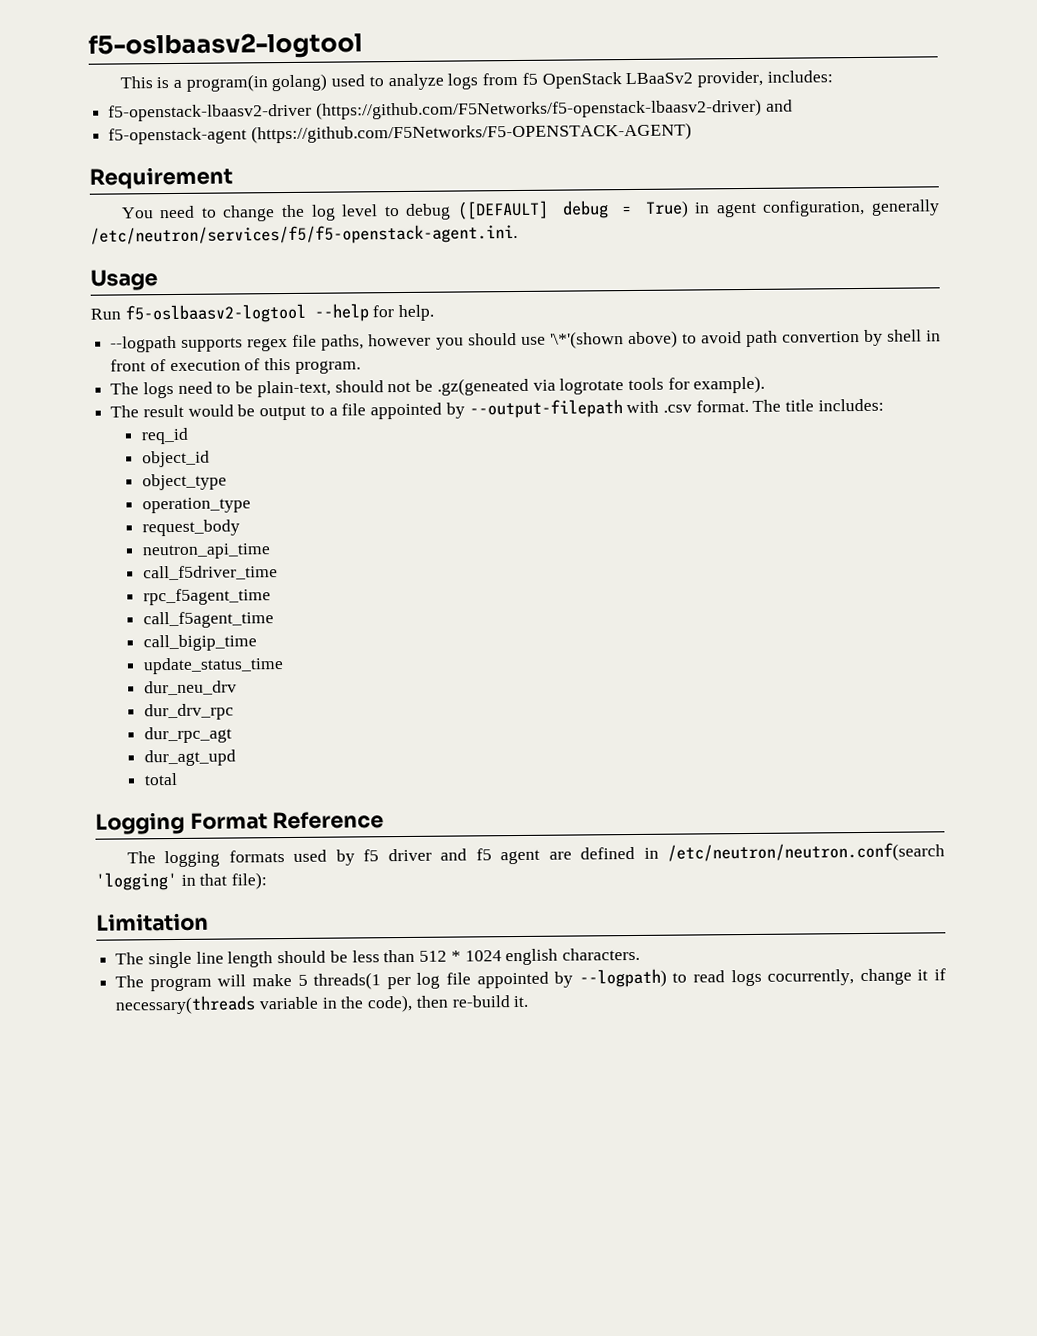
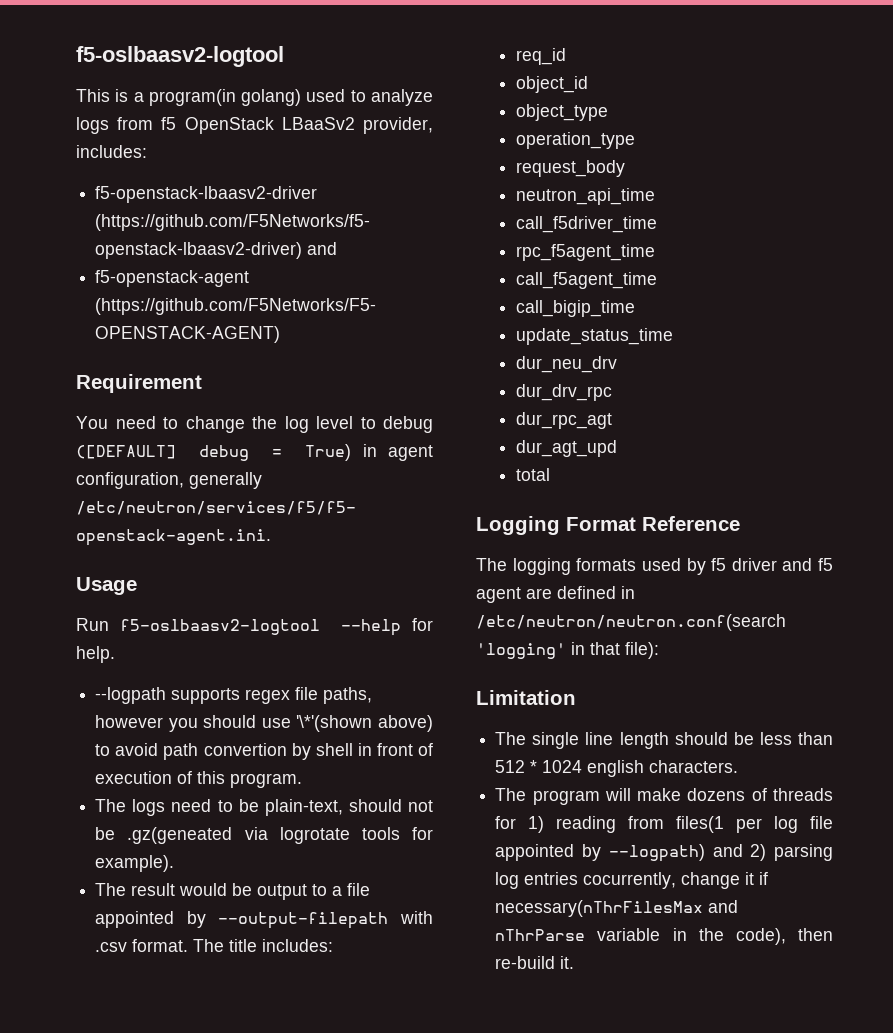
- The program will make 5 threads(1 per log file appointed by --logpath) to read logs cocurrently, change it if necessary(threads variable in the code), then re-build it.
+ The program will make dozens of threads for 1) reading from files(1 per log file appointed by --logpath) and 2) parsing log entries cocurrently, change it if necessary(nThrFilesMax and nThrParse variable in the code), then re-build it.

